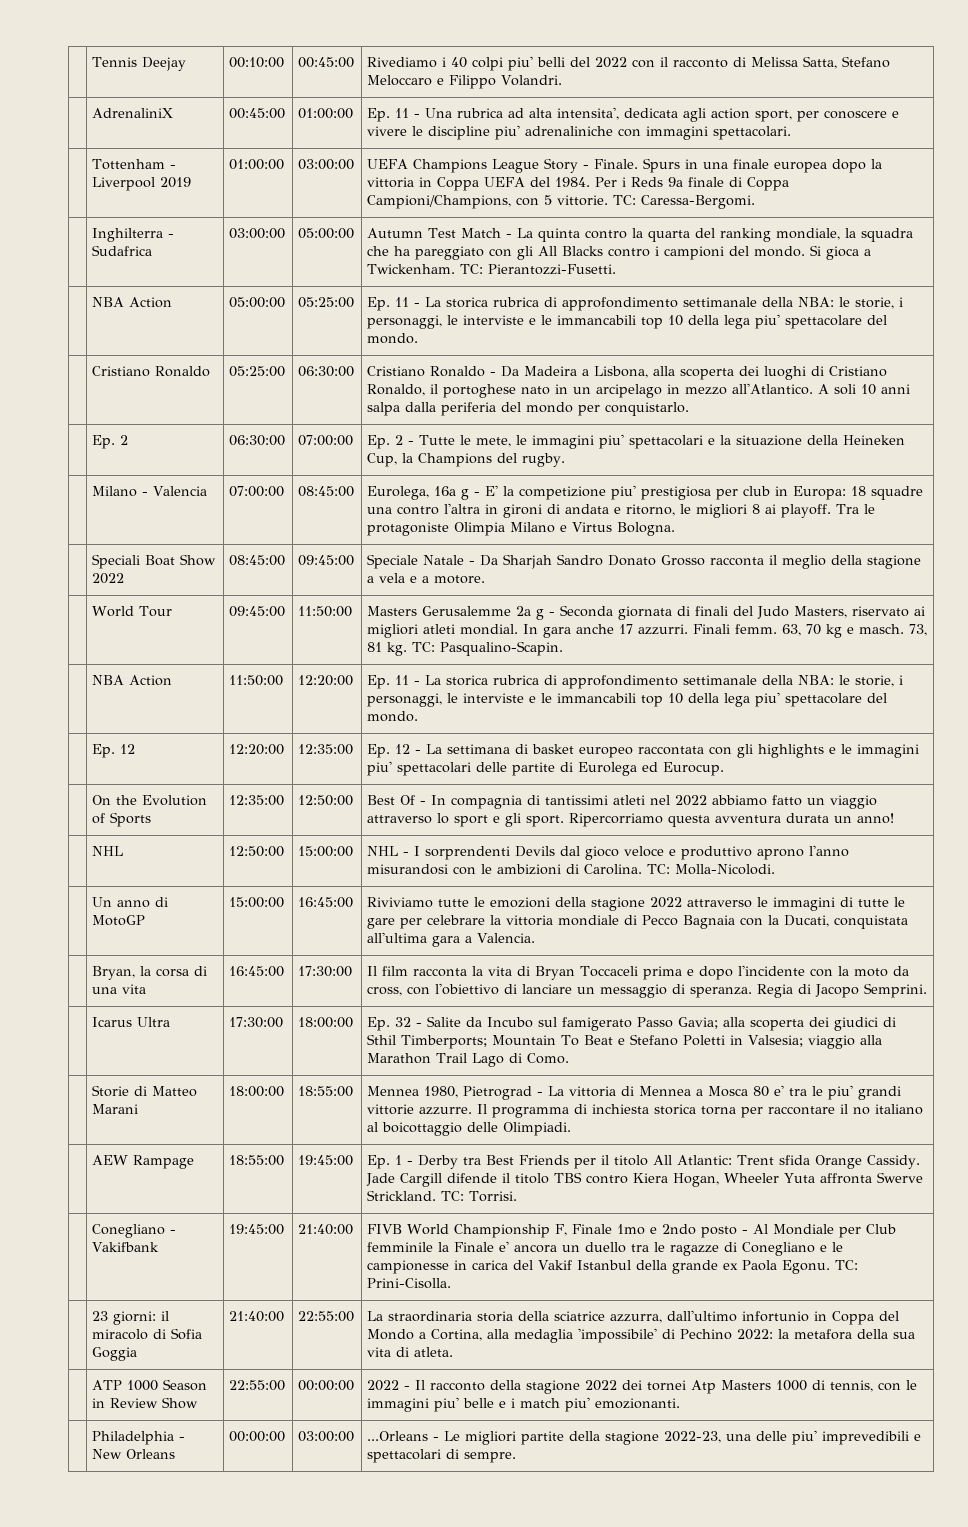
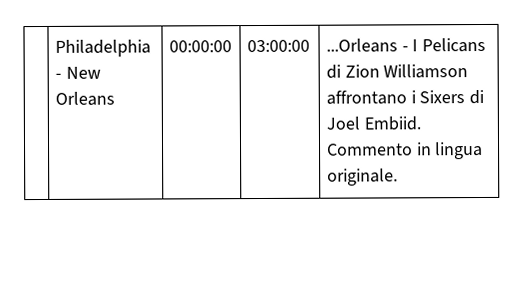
- | Tennis Deejay | 00:10:00 | 00:45:00 | Rivediamo i 40 colpi piu' belli del 2022 con il racconto di Melissa Satta, Stefano Meloccaro e Filippo Volandri.
- | AdrenaliniX | 00:45:00 | 01:00:00 | Ep. 11 - Una rubrica ad alta intensita', dedicata agli action sport, per conoscere e vivere le discipline piu' adrenaliniche con immagini spettacolari.
- | Tottenham - Liverpool 2019 | 01:00:00 | 03:00:00 | UEFA Champions League Story - Finale. Spurs in una finale europea dopo la vittoria in Coppa UEFA del 1984. Per i Reds 9a finale di Coppa Campioni/Champions, con 5 vittorie. TC: Caressa-Bergomi.
- | Inghilterra - Sudafrica | 03:00:00 | 05:00:00 | Autumn Test Match - La quinta contro la quarta del ranking mondiale, la squadra che ha pareggiato con gli All Blacks contro i campioni del mondo. Si gioca a Twickenham. TC: Pierantozzi-Fusetti.
- | NBA Action | 05:00:00 | 05:25:00 | Ep. 11 - La storica rubrica di approfondimento settimanale della NBA: le storie, i personaggi, le interviste e le immancabili top 10 della lega piu' spettacolare del mondo.
- | Cristiano Ronaldo | 05:25:00 | 06:30:00 | Cristiano Ronaldo - Da Madeira a Lisbona, alla scoperta dei luoghi di Cristiano Ronaldo, il portoghese nato in un arcipelago in mezzo all'Atlantico. A soli 10 anni salpa dalla periferia del mondo per conquistarlo.
- | Ep. 2 | 06:30:00 | 07:00:00 | Ep. 2 - Tutte le mete, le immagini piu' spettacolari e la situazione della Heineken Cup, la Champions del rugby.
- | Milano - Valencia | 07:00:00 | 08:45:00 | Eurolega, 16a g - E' la competizione piu' prestigiosa per club in Europa: 18 squadre una contro l'altra in gironi di andata e ritorno, le migliori 8 ai playoff. Tra le protagoniste Olimpia Milano e Virtus Bologna.
- | Speciali Boat Show 2022 | 08:45:00 | 09:45:00 | Speciale Natale - Da Sharjah Sandro Donato Grosso racconta il meglio della stagione a vela e a motore.
- | World Tour | 09:45:00 | 11:50:00 | Masters Gerusalemme 2a g - Seconda giornata di finali del Judo Masters, riservato ai migliori atleti mondial. In gara anche 17 azzurri. Finali femm. 63, 70 kg e masch. 73, 81 kg. TC: Pasqualino-Scapin.
- | NBA Action | 11:50:00 | 12:20:00 | Ep. 11 - La storica rubrica di approfondimento settimanale della NBA: le storie, i personaggi, le interviste e le immancabili top 10 della lega piu' spettacolare del mondo.
- | Ep. 12 | 12:20:00 | 12:35:00 | Ep. 12 - La settimana di basket europeo raccontata con gli highlights e le immagini piu' spettacolari delle partite di Eurolega ed Eurocup.
- | On the Evolution of Sports | 12:35:00 | 12:50:00 | Best Of - In compagnia di tantissimi atleti nel 2022 abbiamo fatto un viaggio attraverso lo sport e gli sport. Ripercorriamo questa avventura durata un anno!
- | NHL | 12:50:00 | 15:00:00 | NHL - I sorprendenti Devils dal gioco veloce e produttivo aprono l'anno misurandosi con le ambizioni di Carolina. TC: Molla-Nicolodi.
- | Un anno di MotoGP | 15:00:00 | 16:45:00 | Riviviamo tutte le emozioni della stagione 2022 attraverso le immagini di tutte le gare per celebrare la vittoria mondiale di Pecco Bagnaia con la Ducati, conquistata all'ultima gara a Valencia.
- | Bryan, la corsa di una vita | 16:45:00 | 17:30:00 | Il film racconta la vita di Bryan Toccaceli prima e dopo l'incidente con la moto da cross, con l'obiettivo di lanciare un messaggio di speranza. Regia di Jacopo Semprini.
- | Icarus Ultra | 17:30:00 | 18:00:00 | Ep. 32 - Salite da Incubo sul famigerato Passo Gavia; alla scoperta dei giudici di Sthil Timberports; Mountain To Beat e Stefano Poletti in Valsesia; viaggio alla Marathon Trail Lago di Como.
- | Storie di Matteo Marani | 18:00:00 | 18:55:00 | Mennea 1980, Pietrograd - La vittoria di Mennea a Mosca 80 e' tra le piu' grandi vittorie azzurre. Il programma di inchiesta storica torna per raccontare il no italiano al boicottaggio delle Olimpiadi.
- | AEW Rampage | 18:55:00 | 19:45:00 | Ep. 1 - Derby tra Best Friends per il titolo All Atlantic: Trent sfida Orange Cassidy. Jade Cargill difende il titolo TBS contro Kiera Hogan, Wheeler Yuta affronta Swerve Strickland. TC: Torrisi.
- | Conegliano - Vakifbank | 19:45:00 | 21:40:00 | FIVB World Championship F, Finale 1mo e 2ndo posto - Al Mondiale per Club femminile la Finale e' ancora un duello tra le ragazze di Conegliano e le campionesse in carica del Vakif Istanbul della grande ex Paola Egonu. TC: Prini-Cisolla.
- | 23 giorni: il miracolo di Sofia Goggia | 21:40:00 | 22:55:00 | La straordinaria storia della sciatrice azzurra, dall'ultimo infortunio in Coppa del Mondo a Cortina, alla medaglia 'impossibile' di Pechino 2022: la metafora della sua vita di atleta.
- | ATP 1000 Season in Review Show | 22:55:00 | 00:00:00 | 2022 - Il racconto della stagione 2022 dei tornei Atp Masters 1000 di tennis, con le immagini piu' belle e i match piu' emozionanti.
- | Philadelphia - New Orleans | 00:00:00 | 03:00:00 | ...Orleans - Le migliori partite della stagione 2022-23, una delle piu' imprevedibili e spettacolari di sempre.
+ | Philadelphia - New Orleans | 00:00:00 | 03:00:00 | ...Orleans - I Pelicans di Zion Williamson affrontano i Sixers di Joel Embiid. Commento in lingua originale.

